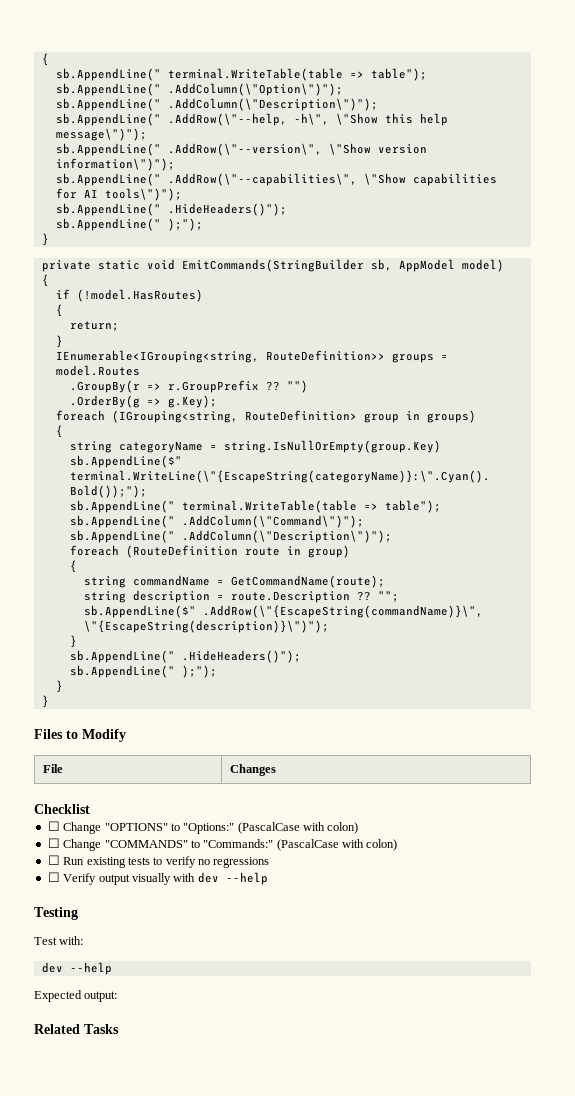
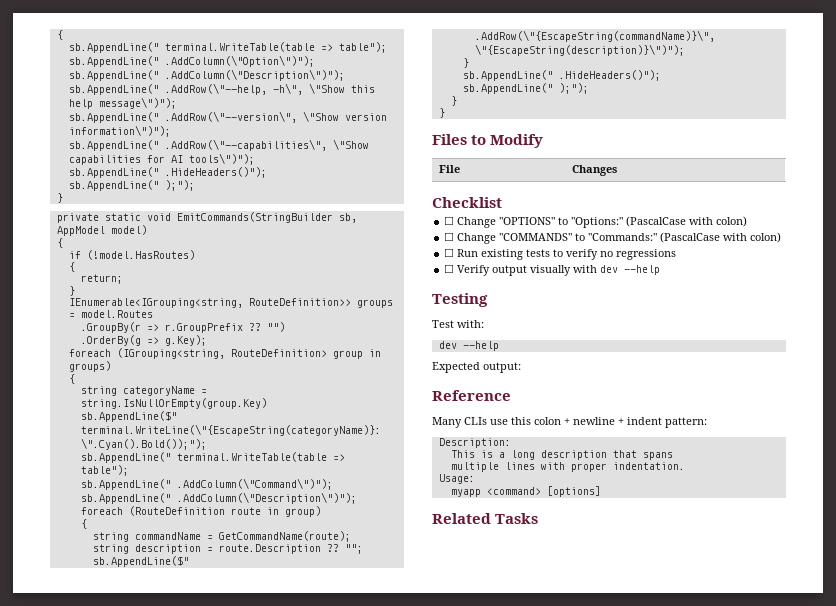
+ Reference
+ Many CLIs use this colon + newline + indent pattern:
+ Description:
+ This is a long description that spans
+ multiple lines with proper indentation.
+ Usage:
+ myapp <command> [options]

